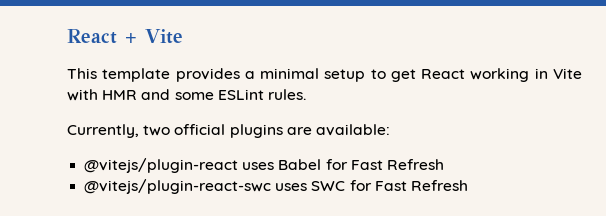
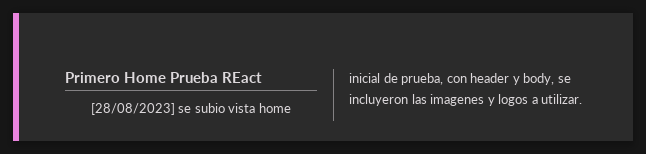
- React + Vite
- This template provides a minimal setup to get React working in Vite with HMR and some ESLint rules.
- Currently, two official plugins are available:
- @vitejs/plugin-react uses Babel for Fast Refresh
- @vitejs/plugin-react-swc uses SWC for Fast Refresh
+ Primero Home Prueba REact
+ [28/08/2023] se subio vista home inicial de prueba, con header y body, se incluyeron las imagenes y logos a utilizar.

